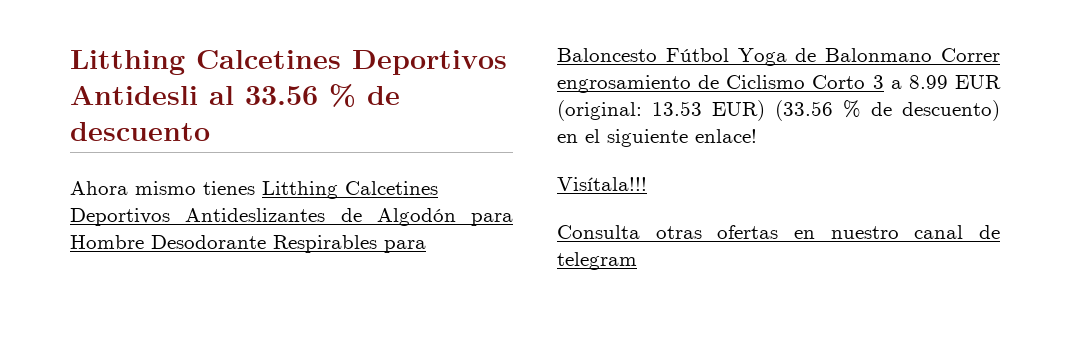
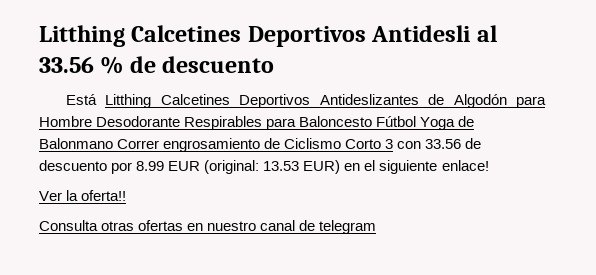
- Ahora mismo tienes Litthing Calcetines Deportivos Antideslizantes de Algodón para Hombre Desodorante Respirables para Baloncesto Fútbol Yoga de Balonmano Correr engrosamiento de Ciclismo Corto 3 a 8.99 EUR (original: 13.53 EUR) (33.56 % de descuento) en el siguiente enlace!
+ Está Litthing Calcetines Deportivos Antideslizantes de Algodón para Hombre Desodorante Respirables para Baloncesto Fútbol Yoga de Balonmano Correr engrosamiento de Ciclismo Corto 3 con 33.56 de descuento por 8.99 EUR (original: 13.53 EUR) en el siguiente enlace!
- Visítala!!!
+ Ver la oferta!!

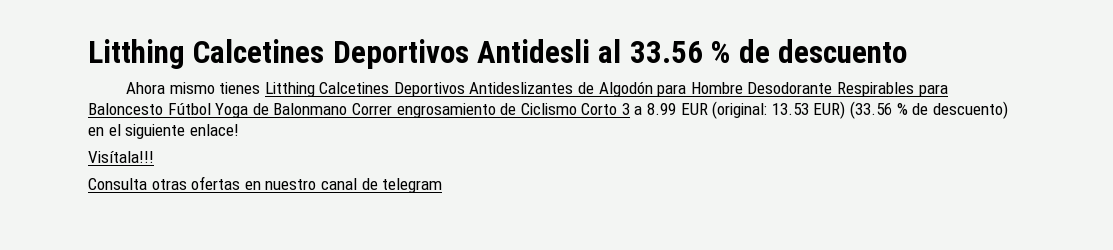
- Está Litthing Calcetines Deportivos Antideslizantes de Algodón para Hombre Desodorante Respirables para Baloncesto Fútbol Yoga de Balonmano Correr engrosamiento de Ciclismo Corto 3 con 33.56 de descuento por 8.99 EUR (original: 13.53 EUR) en el siguiente enlace!
+ Ahora mismo tienes Litthing Calcetines Deportivos Antideslizantes de Algodón para Hombre Desodorante Respirables para Baloncesto Fútbol Yoga de Balonmano Correr engrosamiento de Ciclismo Corto 3 a 8.99 EUR (original: 13.53 EUR) (33.56 % de descuento) en el siguiente enlace!
- Ver la oferta!!
+ Visítala!!!

